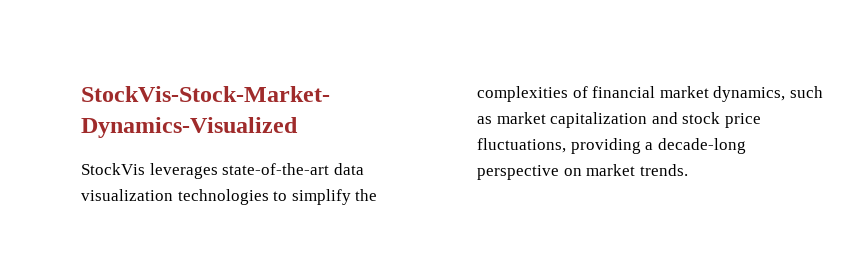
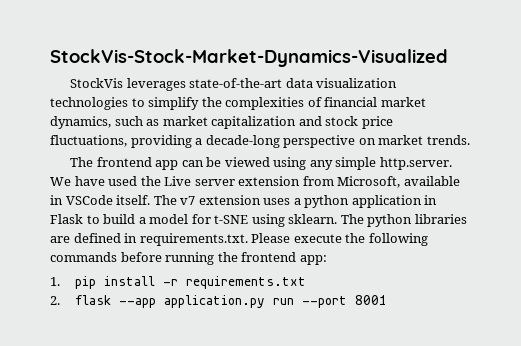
+ The frontend app can be viewed using any simple http.server. We have used the Live server extension from Microsoft, available in VSCode itself. The v7 extension uses a python application in Flask to build a model for t-SNE using sklearn. The python libraries are defined in requirements.txt. Please execute the following commands before running the frontend app:
+ 1. pip install -r requirements.txt
+ 2. flask --app application.py run --port 8001

